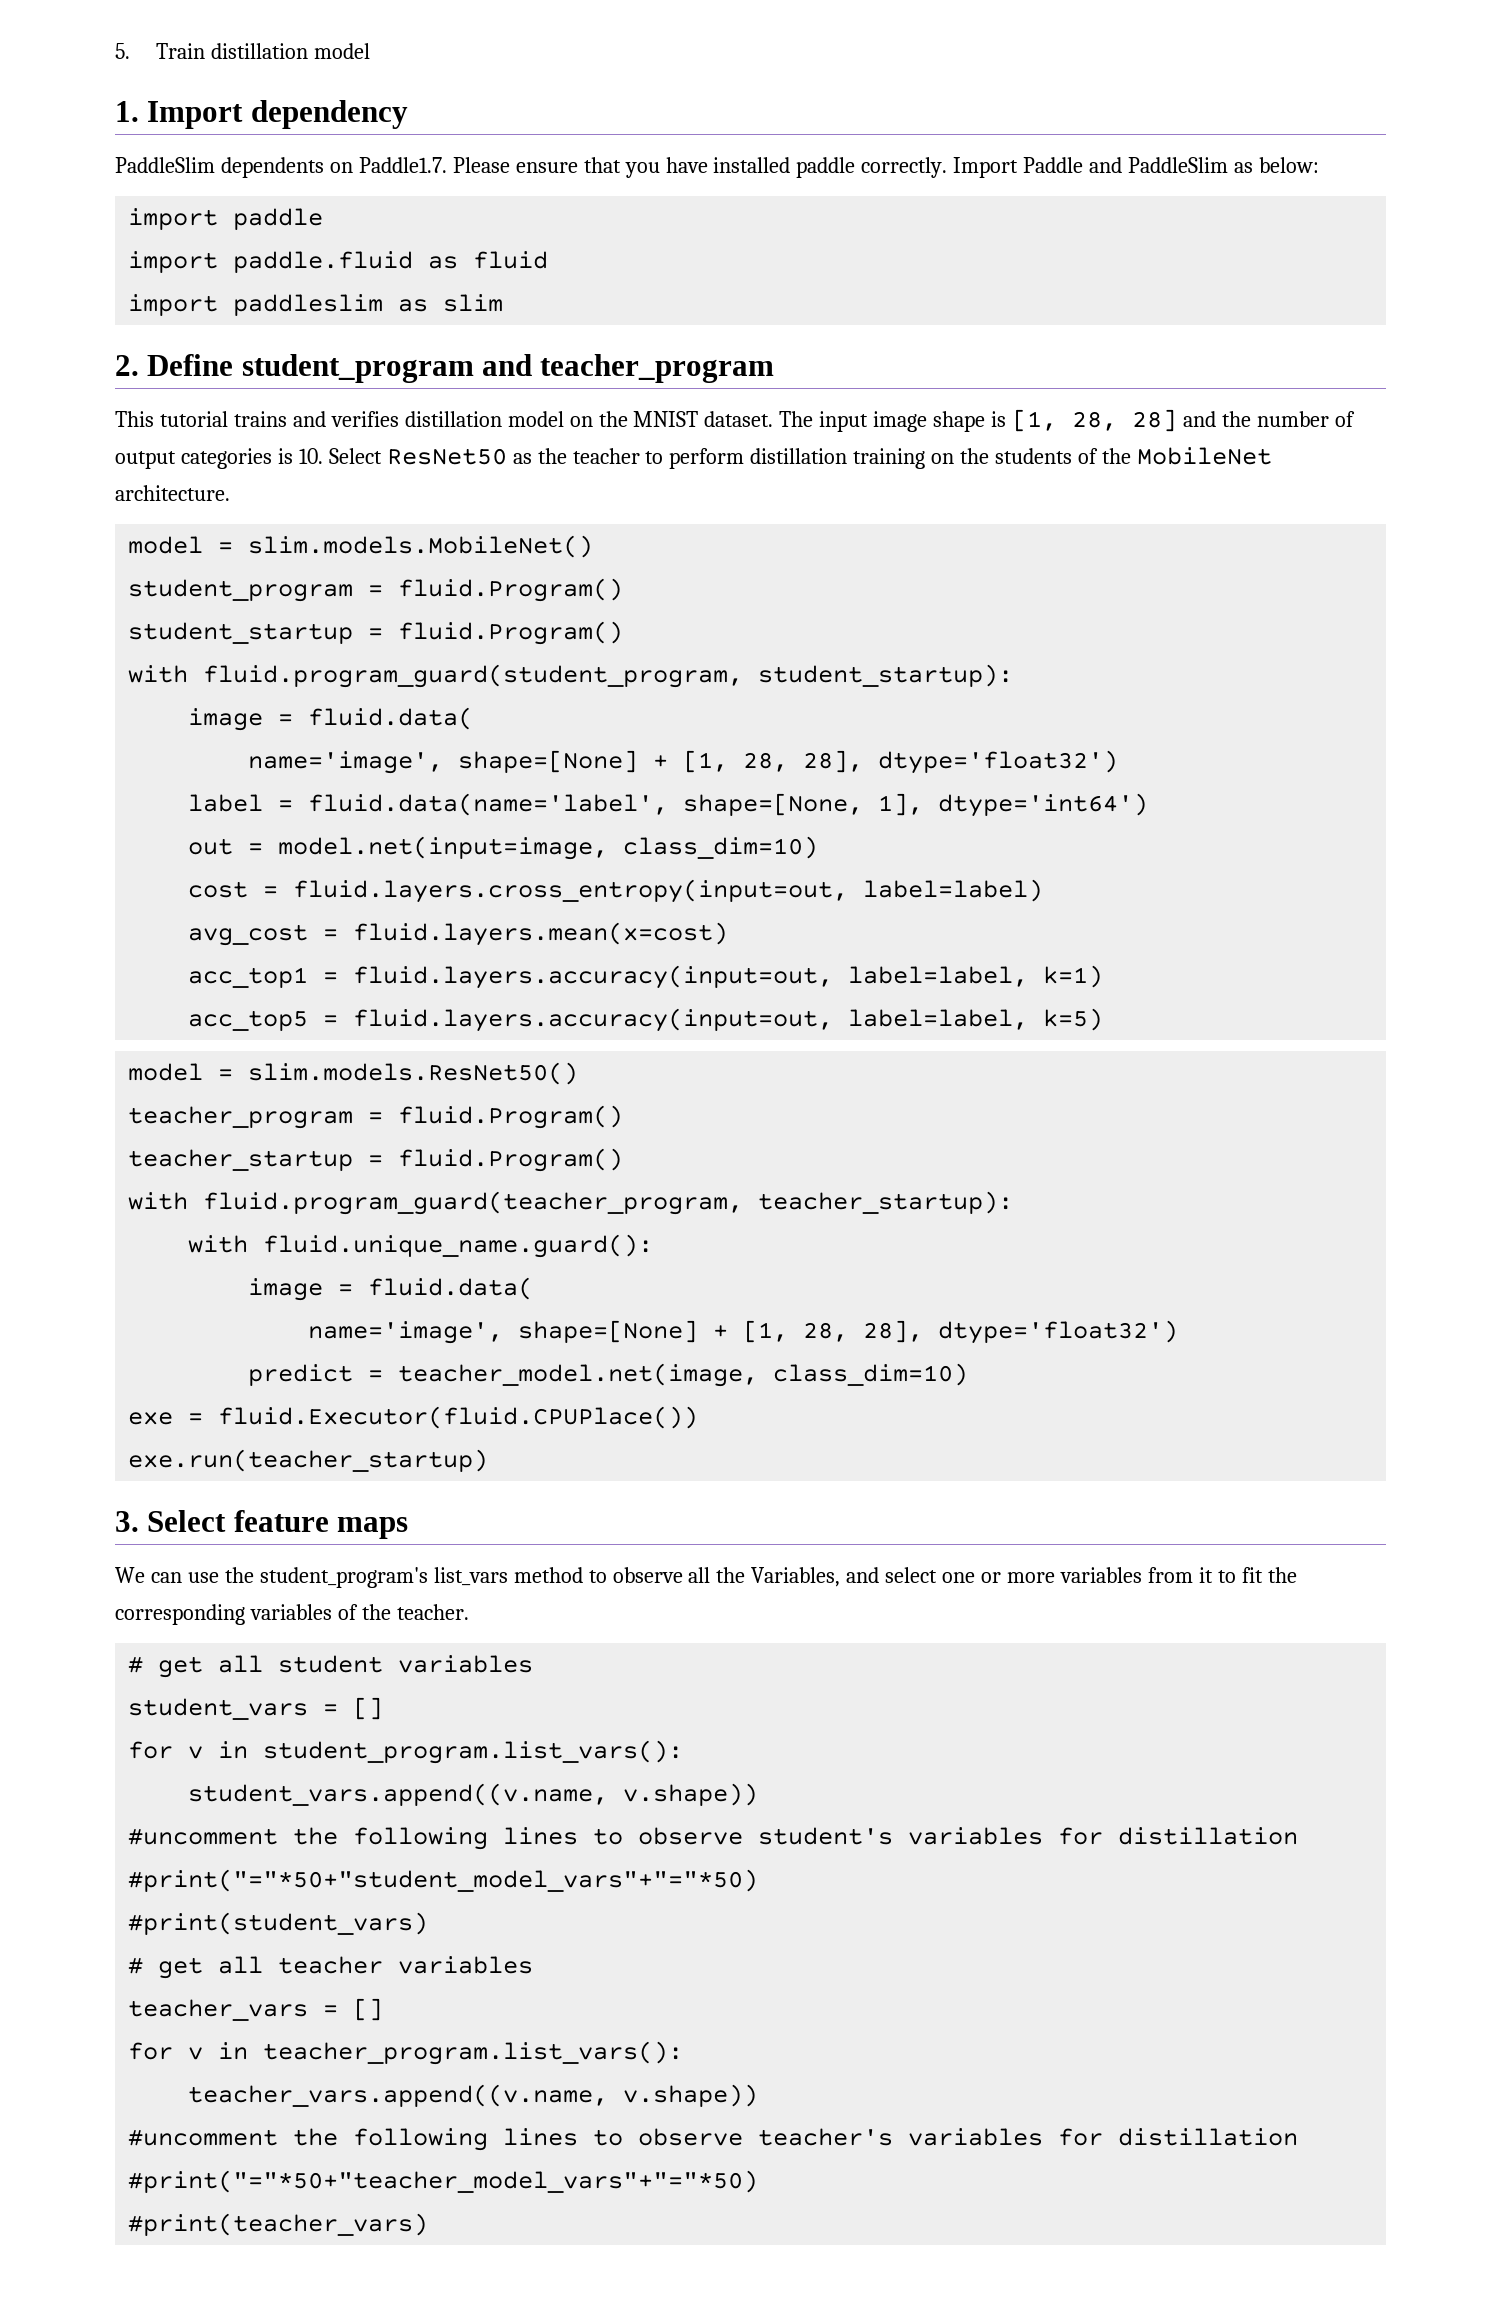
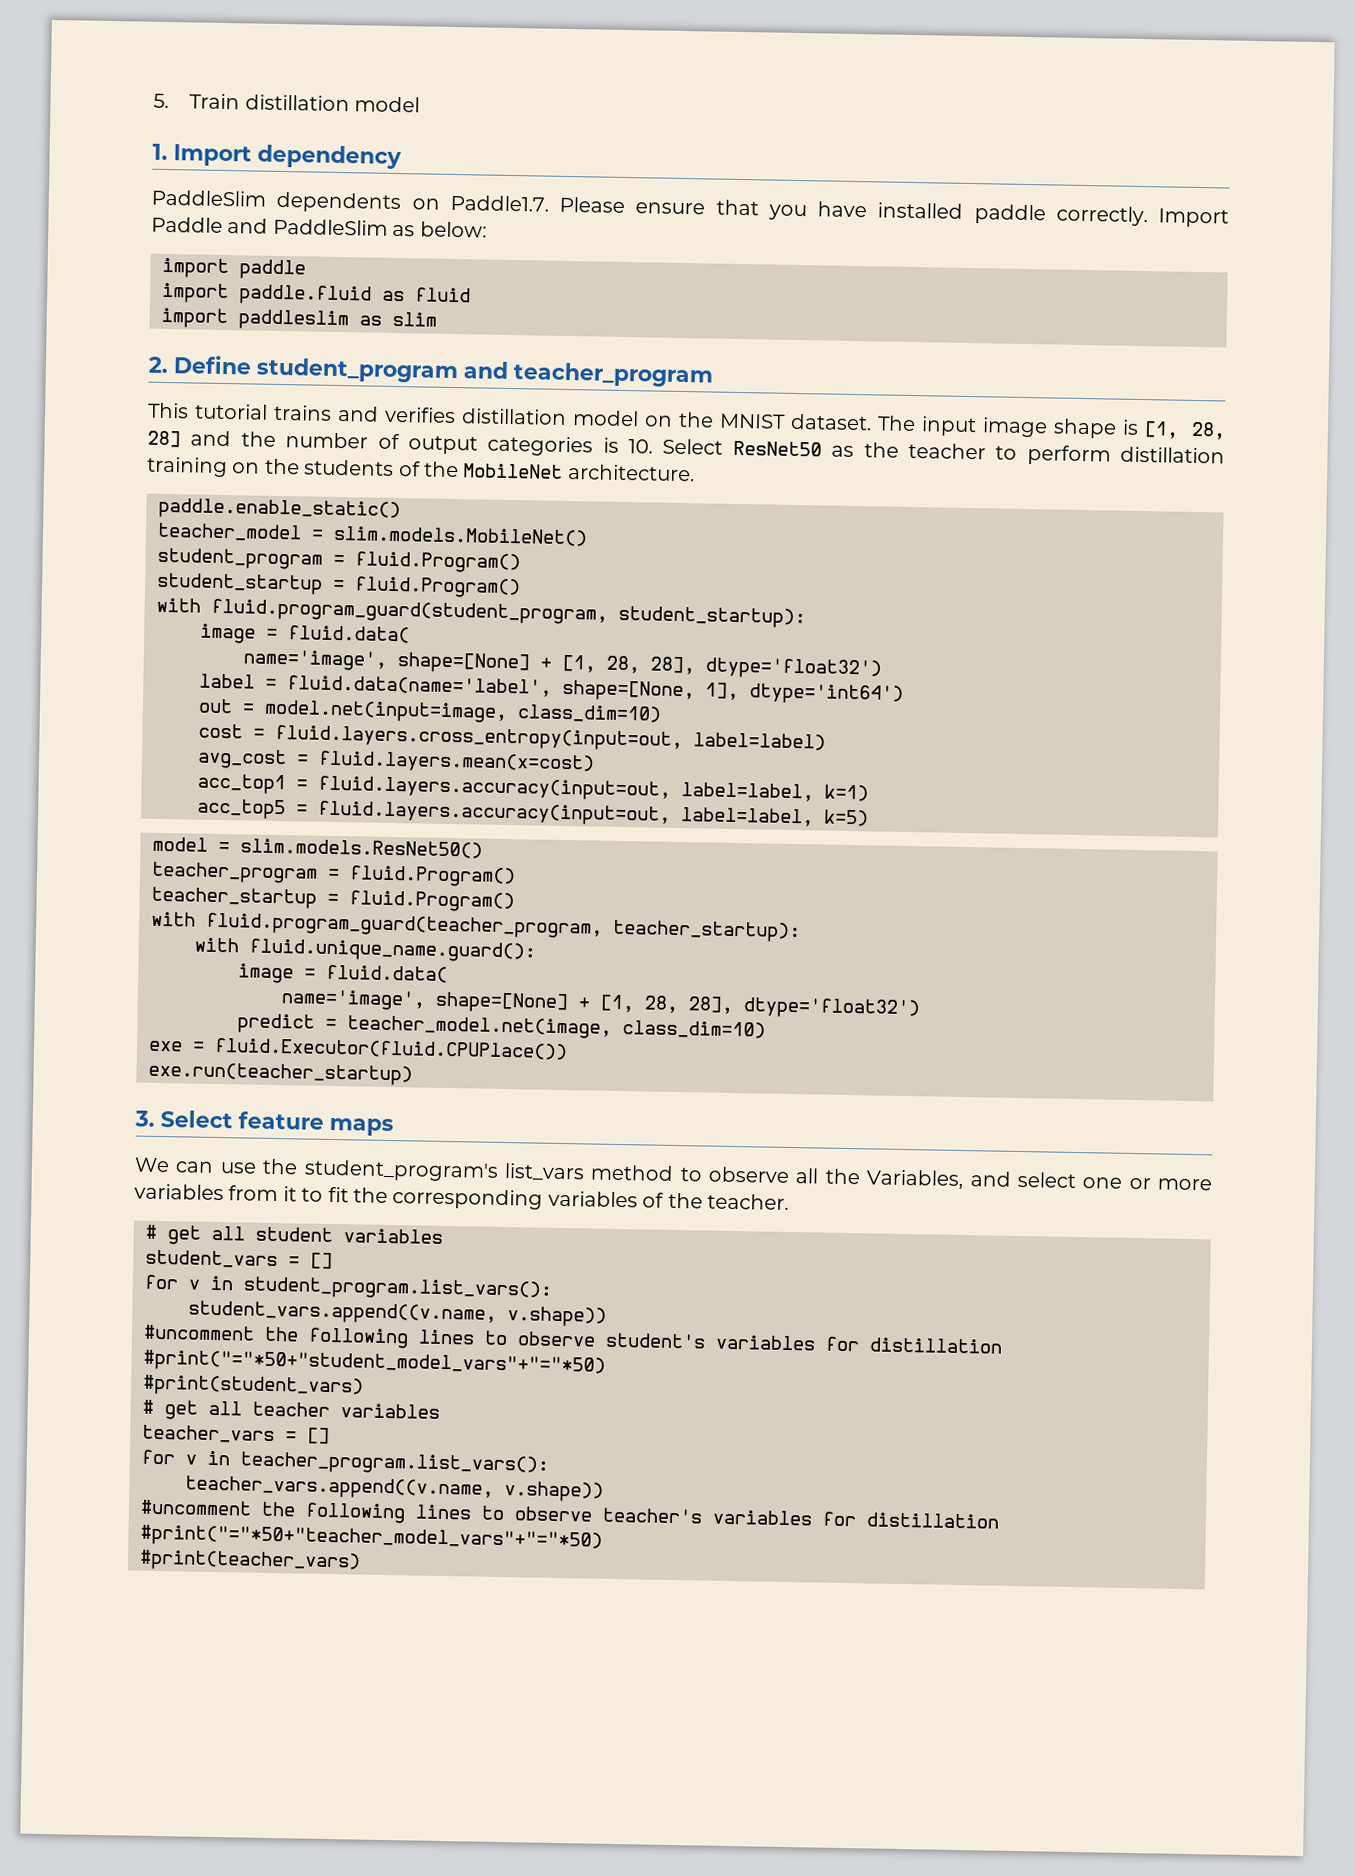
- model = slim.models.MobileNet()
+ paddle.enable_static()
+ teacher_model = slim.models.MobileNet()

